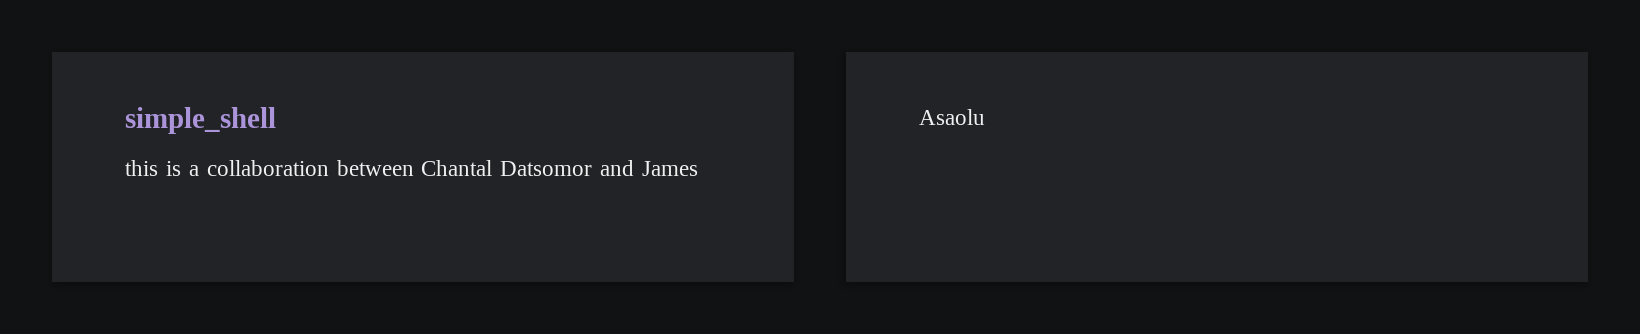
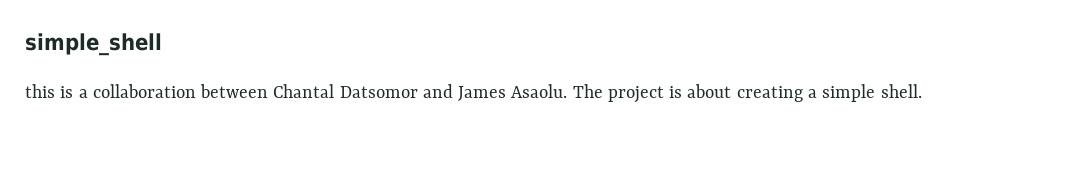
- this is a collaboration between Chantal Datsomor and James Asaolu
+ this is a collaboration between Chantal Datsomor and James Asaolu. The project is about creating a simple shell.

